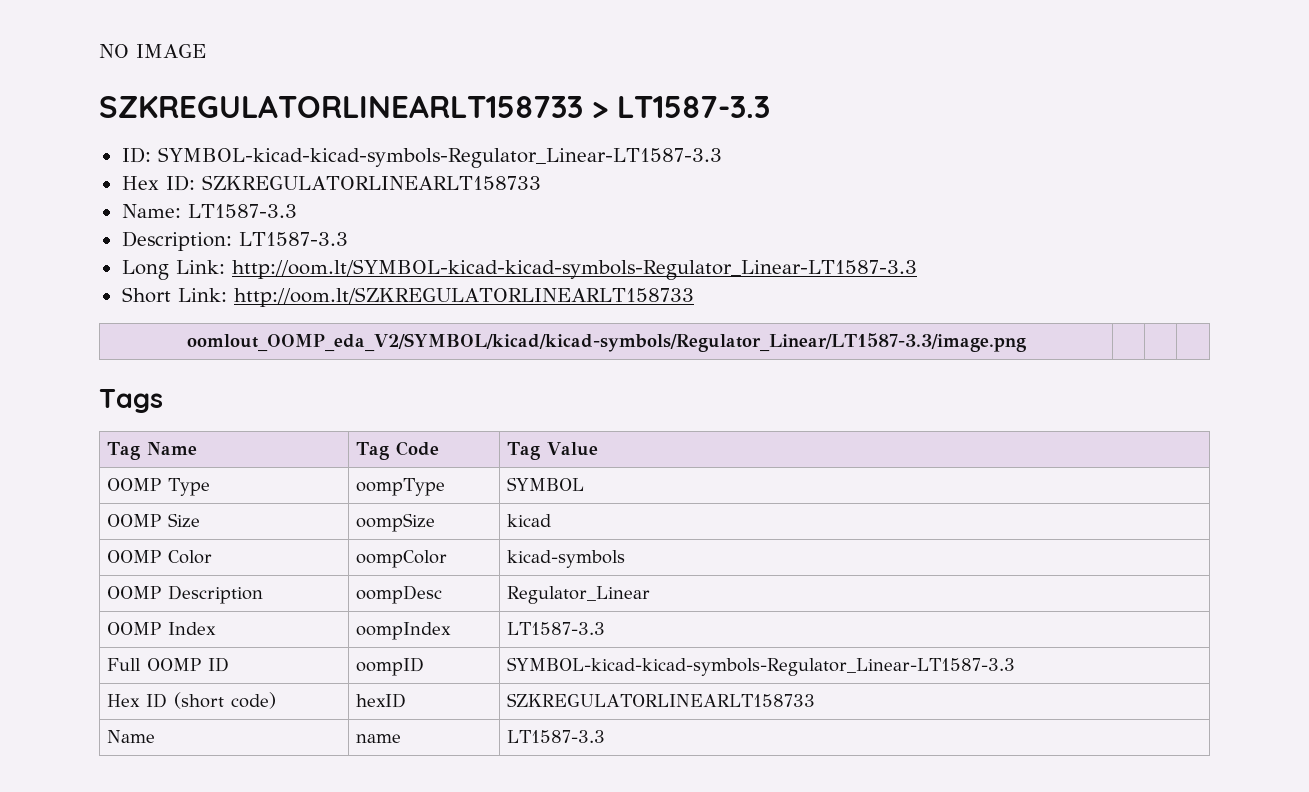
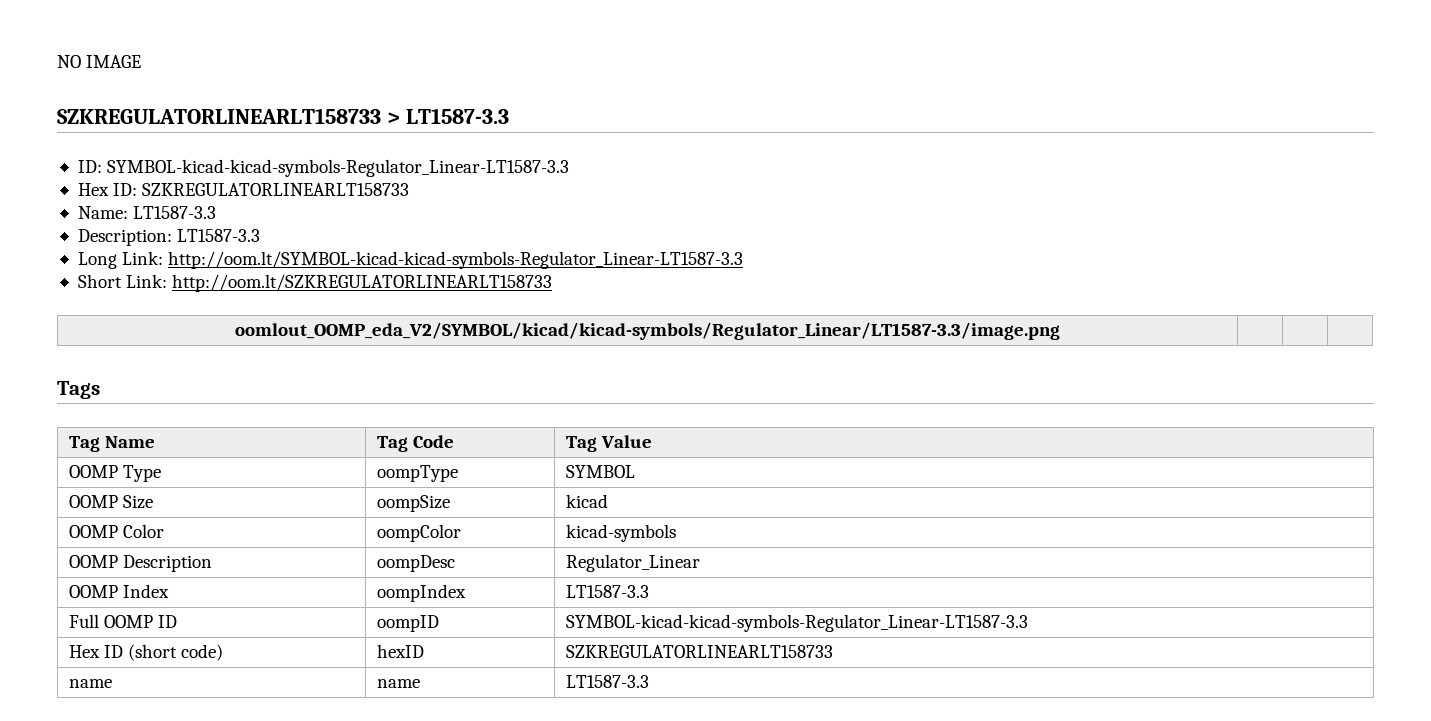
- Name | name | LT1587-3.3
+ name | name | LT1587-3.3

